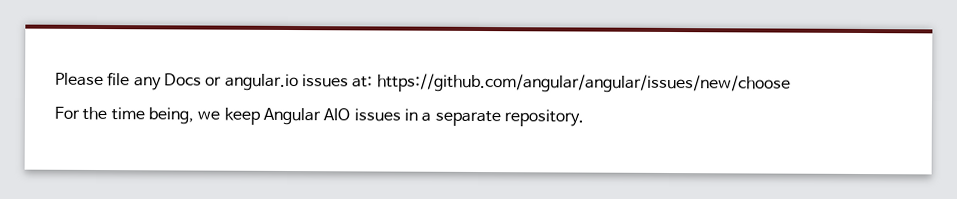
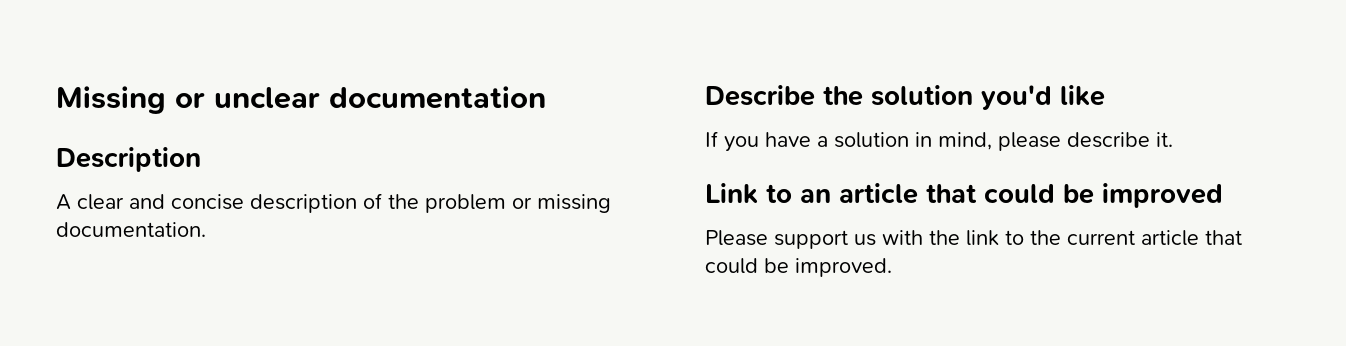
- Please file any Docs or angular.io issues at: https://github.com/angular/angular/issues/new/choose
- For the time being, we keep Angular AIO issues in a separate repository.
+ Missing or unclear documentation
+ Description
+ A clear and concise description of the problem or missing documentation.
+ Describe the solution you'd like
+ If you have a solution in mind, please describe it.
+ Link to an article that could be improved
+ Please support us with the link to the current article that could be improved.

